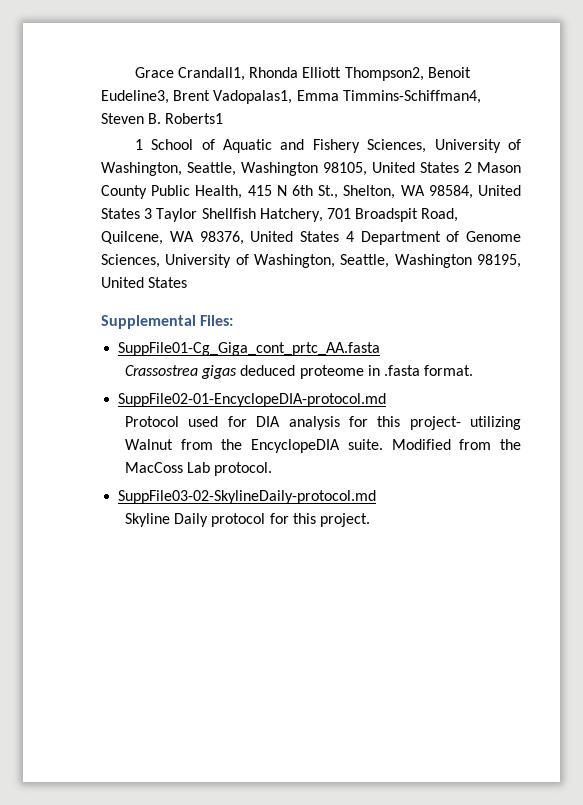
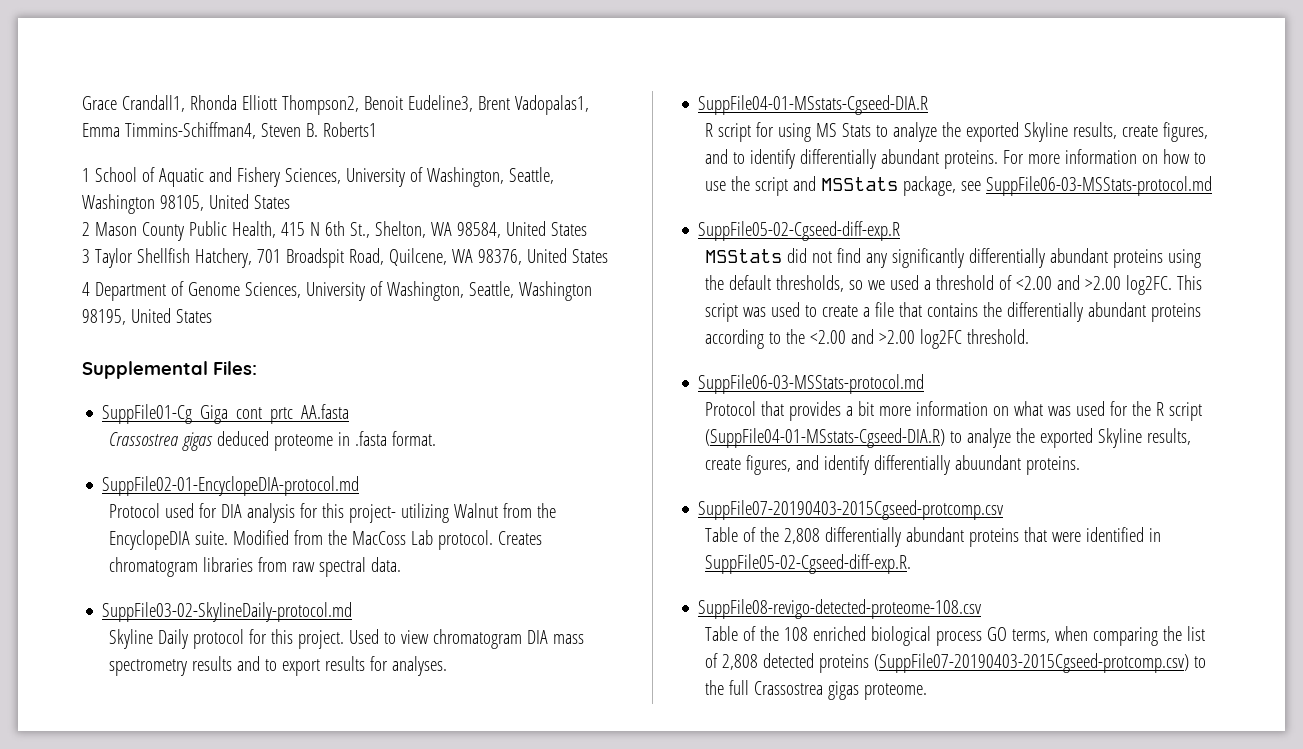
- 1 School of Aquatic and Fishery Sciences, University of Washington, Seattle, Washington 98105, United States 2 Mason County Public Health, 415 N 6th St., Shelton, WA 98584, United States 3 Taylor Shellfish Hatchery, 701 Broadspit Road, Quilcene, WA 98376, United States 4 Department of Genome Sciences, University of Washington, Seattle, Washington 98195, United States
+ 1 School of Aquatic and Fishery Sciences, University of Washington, Seattle, Washington 98105, United States
+ 2 Mason County Public Health, 415 N 6th St., Shelton, WA 98584, United States
+ 3 Taylor Shellfish Hatchery, 701 Broadspit Road, Quilcene, WA 98376, United States
+ 4 Department of Genome Sciences, University of Washington, Seattle, Washington 98195, United States
+ Creates chromatogram libraries from raw spectral data.
+ Used to view chromatogram DIA mass spectrometry results and to export results for analyses.
+ SuppFile04-01-MSstats-Cgseed-DIA.R
+ R script for using MS Stats to analyze the exported Skyline results, create figures, and to identify differentially abundant proteins. For more information on how to use the script and MSStats package, see SuppFile06-03-MSStats-protocol.md
+ SuppFile05-02-Cgseed-diff-exp.R
+ MSStats did not find any significantly differentially abundant proteins using the default thresholds, so we used a threshold of <2.00 and >2.00 log2FC. This script was used to create a file that contains the differentially abundant proteins according to the <2.00 and >2.00 log2FC threshold.
+ SuppFile06-03-MSStats-protocol.md
+ Protocol that provides a bit more information on what was used for the R script (SuppFile04-01-MSstats-Cgseed-DIA.R) to analyze the exported Skyline results, create figures, and identify differentially abuundant proteins.
+ SuppFile07-20190403-2015Cgseed-protcomp.csv
+ Table of the 2,808 differentially abundant proteins that were identified in SuppFile05-02-Cgseed-diff-exp.R.
+ SuppFile08-revigo-detected-proteome-108.csv
+ Table of the 108 enriched biological process GO terms, when comparing the list of 2,808 detected proteins (SuppFile07-20190403-2015Cgseed-protcomp.csv) to the full Crassostrea gigas proteome.

